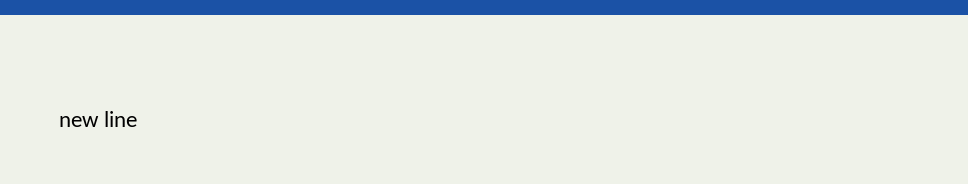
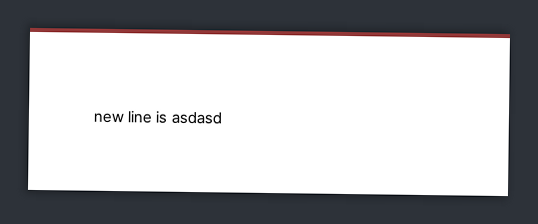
- new line
+ new line is asdasd

